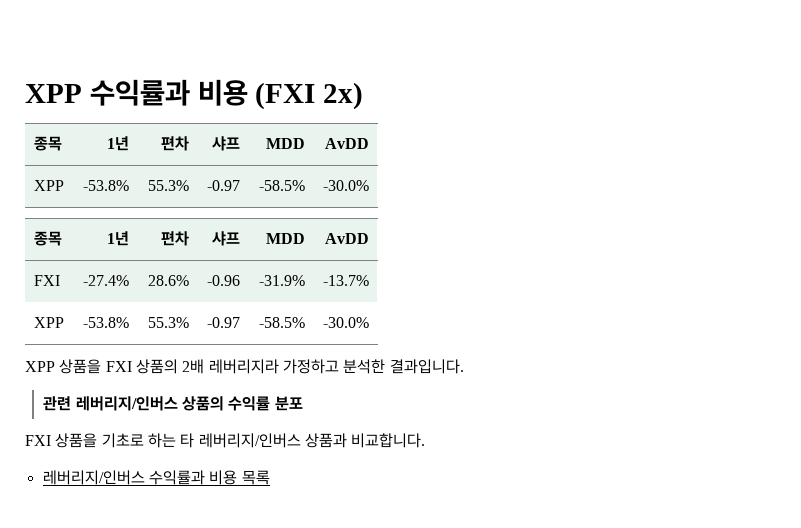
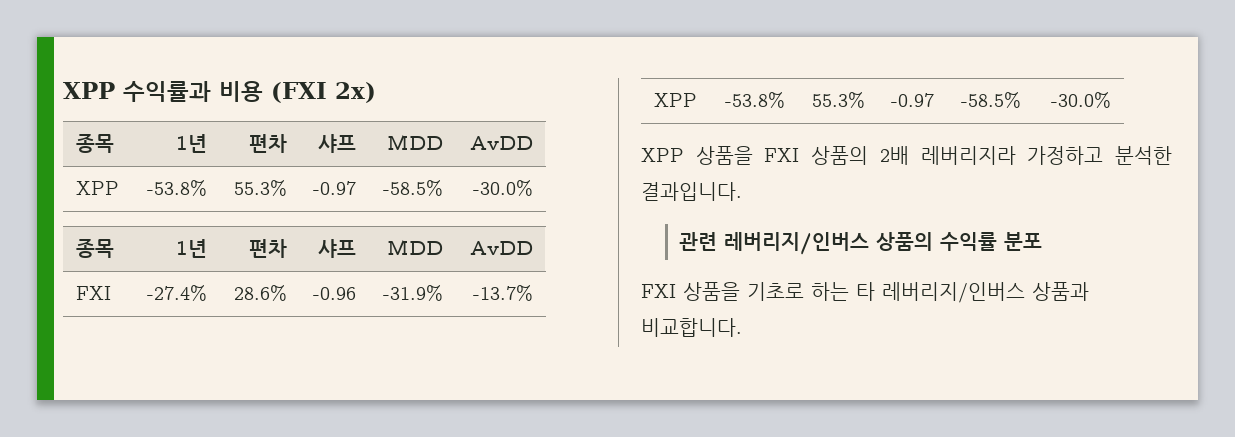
- 레버리지/인버스 수익률과 비용 목록

